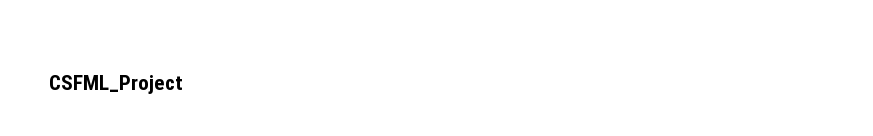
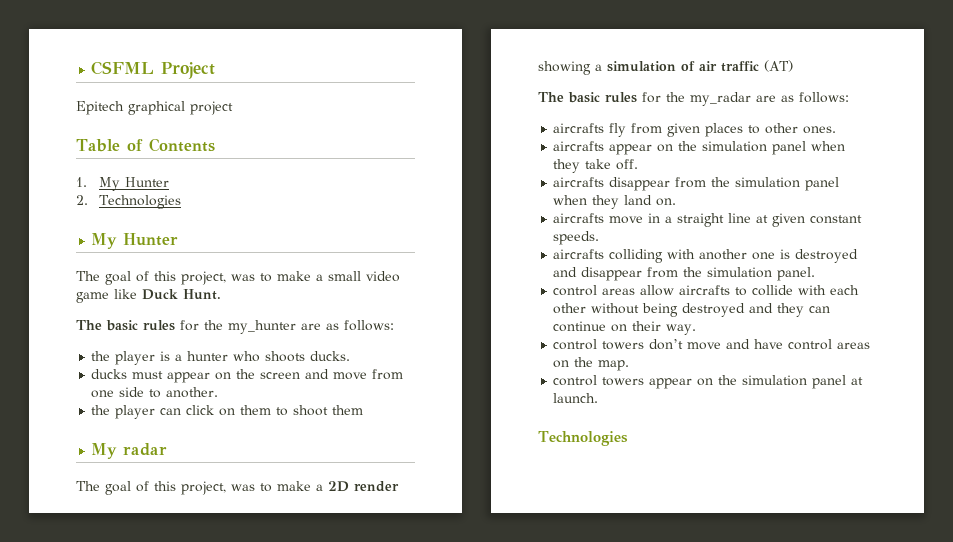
- CSFML_Project
+ CSFML Project
+ Epitech graphical project
+ Table of Contents
+ 1. My Hunter
+ 2. Technologies
+ My Hunter
+ The goal of this project, was to make a small video game like Duck Hunt.
+ The basic rules for the my_hunter are as follows:
+ the player is a hunter who shoots ducks.
+ ducks must appear on the screen and move from one side to another.
+ the player can click on them to shoot them
+ My radar
+ The goal of this project, was to make a 2D render showing a simulation of air traffic (AT)
+ The basic rules for the my_radar are as follows:
+ aircrafts fly from given places to other ones.
+ aircrafts appear on the simulation panel when they take off.
+ aircrafts disappear from the simulation panel when they land on.
+ aircrafts move in a straight line at given constant speeds.
+ aircrafts colliding with another one is destroyed and disappear from the simulation panel.
+ control areas allow aircrafts to collide with each other without being destroyed and they can continue on their way.
+ control towers don’t move and have control areas on the map.
+ control towers appear on the simulation panel at launch.
+ Technologies

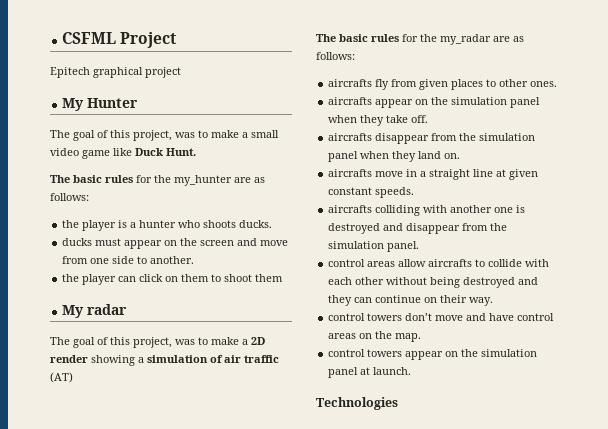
- Table of Contents
- 1. My Hunter
- 2. Technologies

